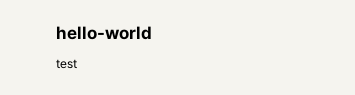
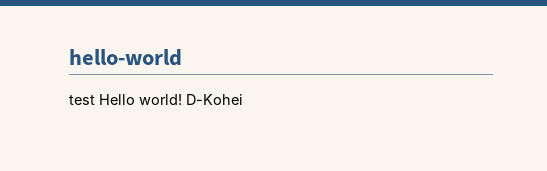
- test
+ test Hello world! D-Kohei

